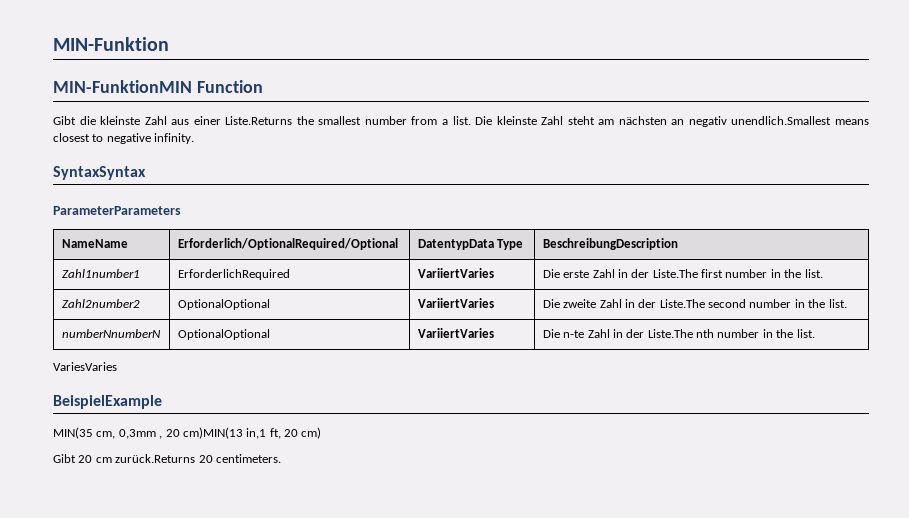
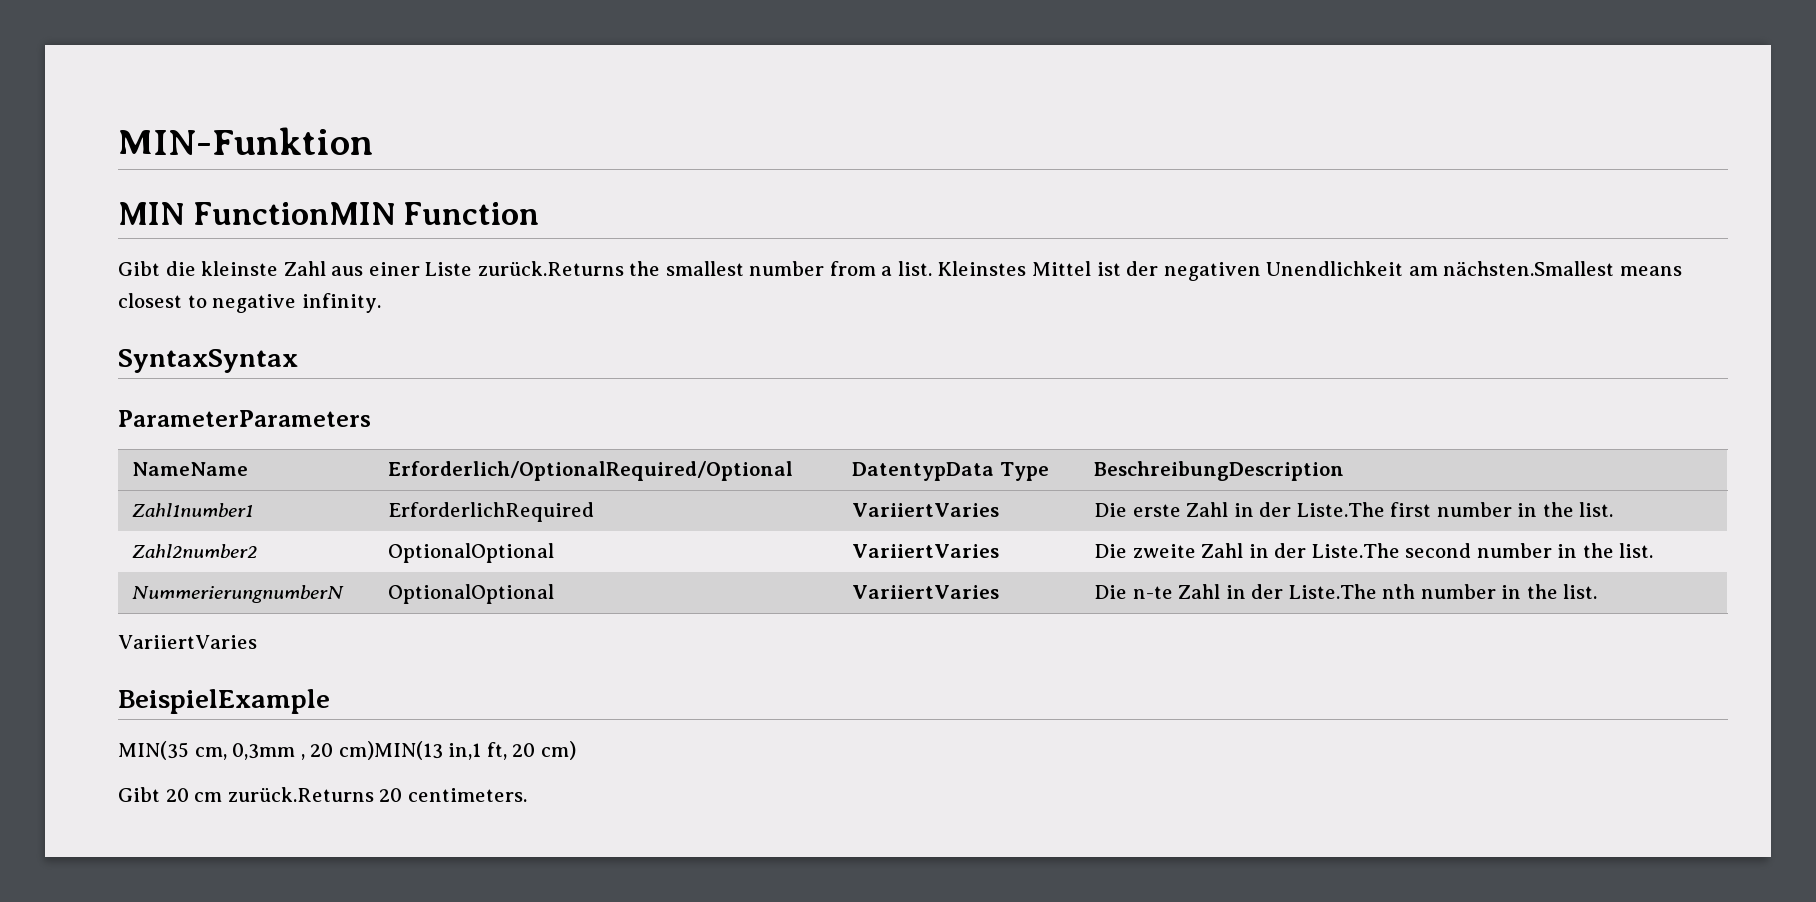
- MIN-FunktionMIN Function
+ MIN FunctionMIN Function
- Gibt die kleinste Zahl aus einer Liste.Returns the smallest number from a list.
+ Gibt die kleinste Zahl aus einer Liste zurück.Returns the smallest number from a list.
- Die kleinste Zahl steht am nächsten an negativ unendlich.Smallest means closest to negative infinity.
+ Kleinstes Mittel ist der negativen Unendlichkeit am nächsten.Smallest means closest to negative infinity.
- numberNnumberN | OptionalOptional | VariiertVaries | Die n-te Zahl in der Liste.The nth number in the list.
- VariesVaries
+ NummerierungnumberN | OptionalOptional | VariiertVaries | Die n-te Zahl in der Liste.The nth number in the list.
+ VariiertVaries

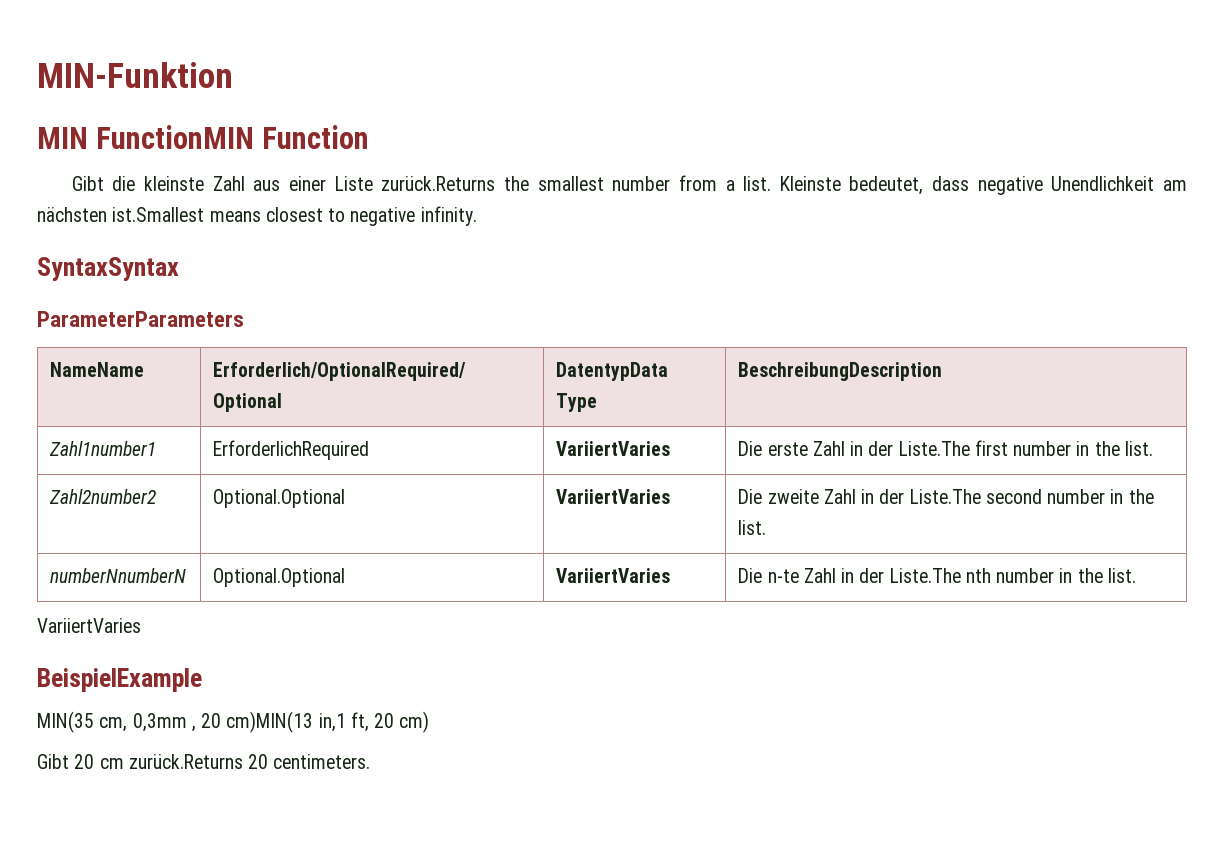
- Kleinstes Mittel ist der negativen Unendlichkeit am nächsten.Smallest means closest to negative infinity.
+ Kleinste bedeutet, dass negative Unendlichkeit am nächsten ist.Smallest means closest to negative infinity.
- Zahl2number2 | OptionalOptional | VariiertVaries | Die zweite Zahl in der Liste.The second number in the list.
+ Zahl2number2 | Optional.Optional | VariiertVaries | Die zweite Zahl in der Liste.The second number in the list.
- NummerierungnumberN | OptionalOptional | VariiertVaries | Die n-te Zahl in der Liste.The nth number in the list.
+ numberNnumberN | Optional.Optional | VariiertVaries | Die n-te Zahl in der Liste.The nth number in the list.

